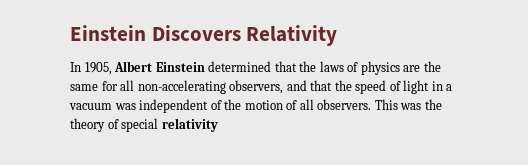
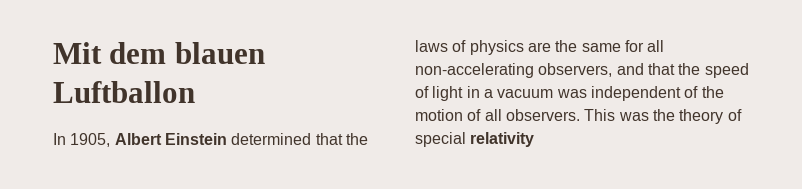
- Einstein Discovers Relativity
+ Mit dem blauen Luftballon

